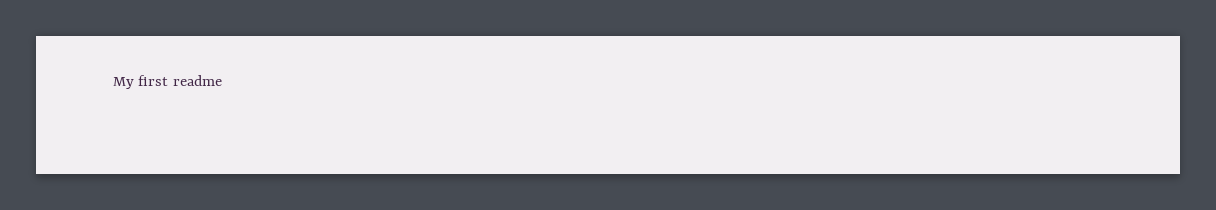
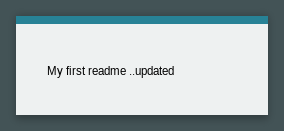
- My first readme
+ My first readme ..updated

